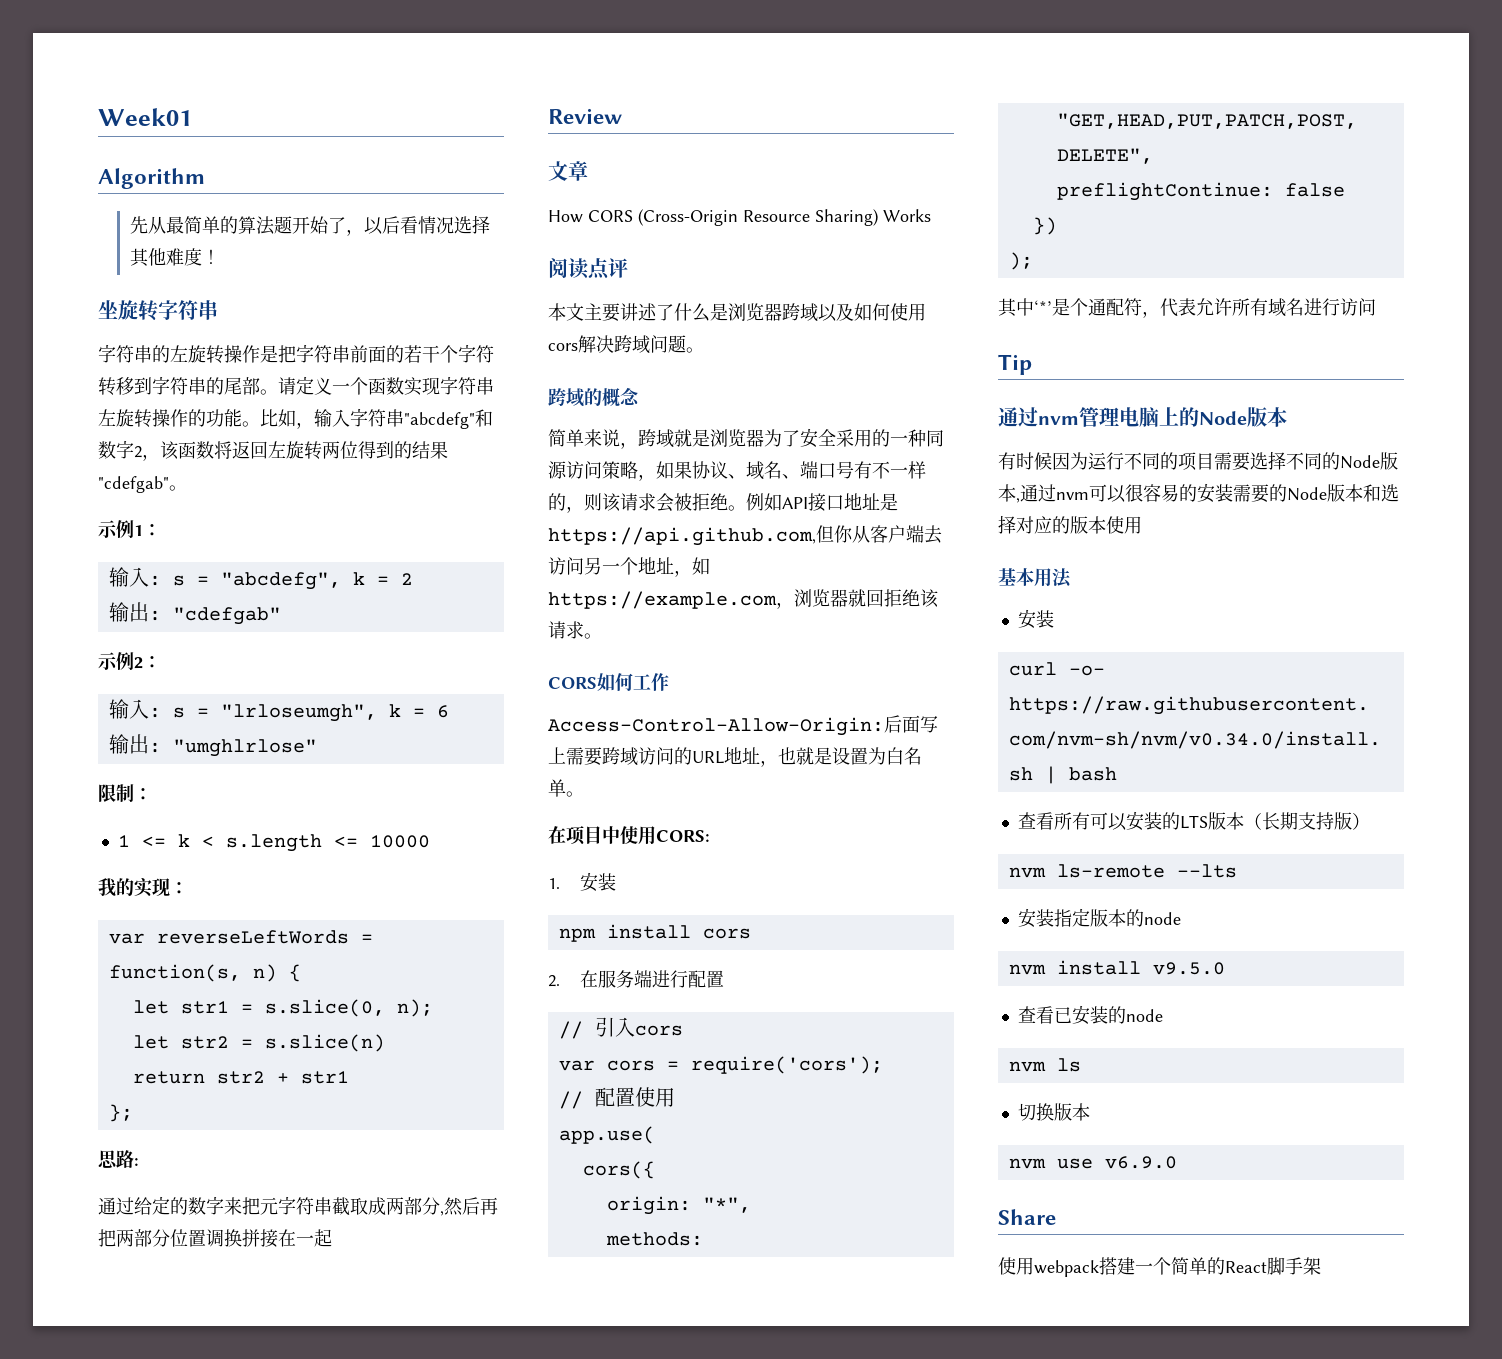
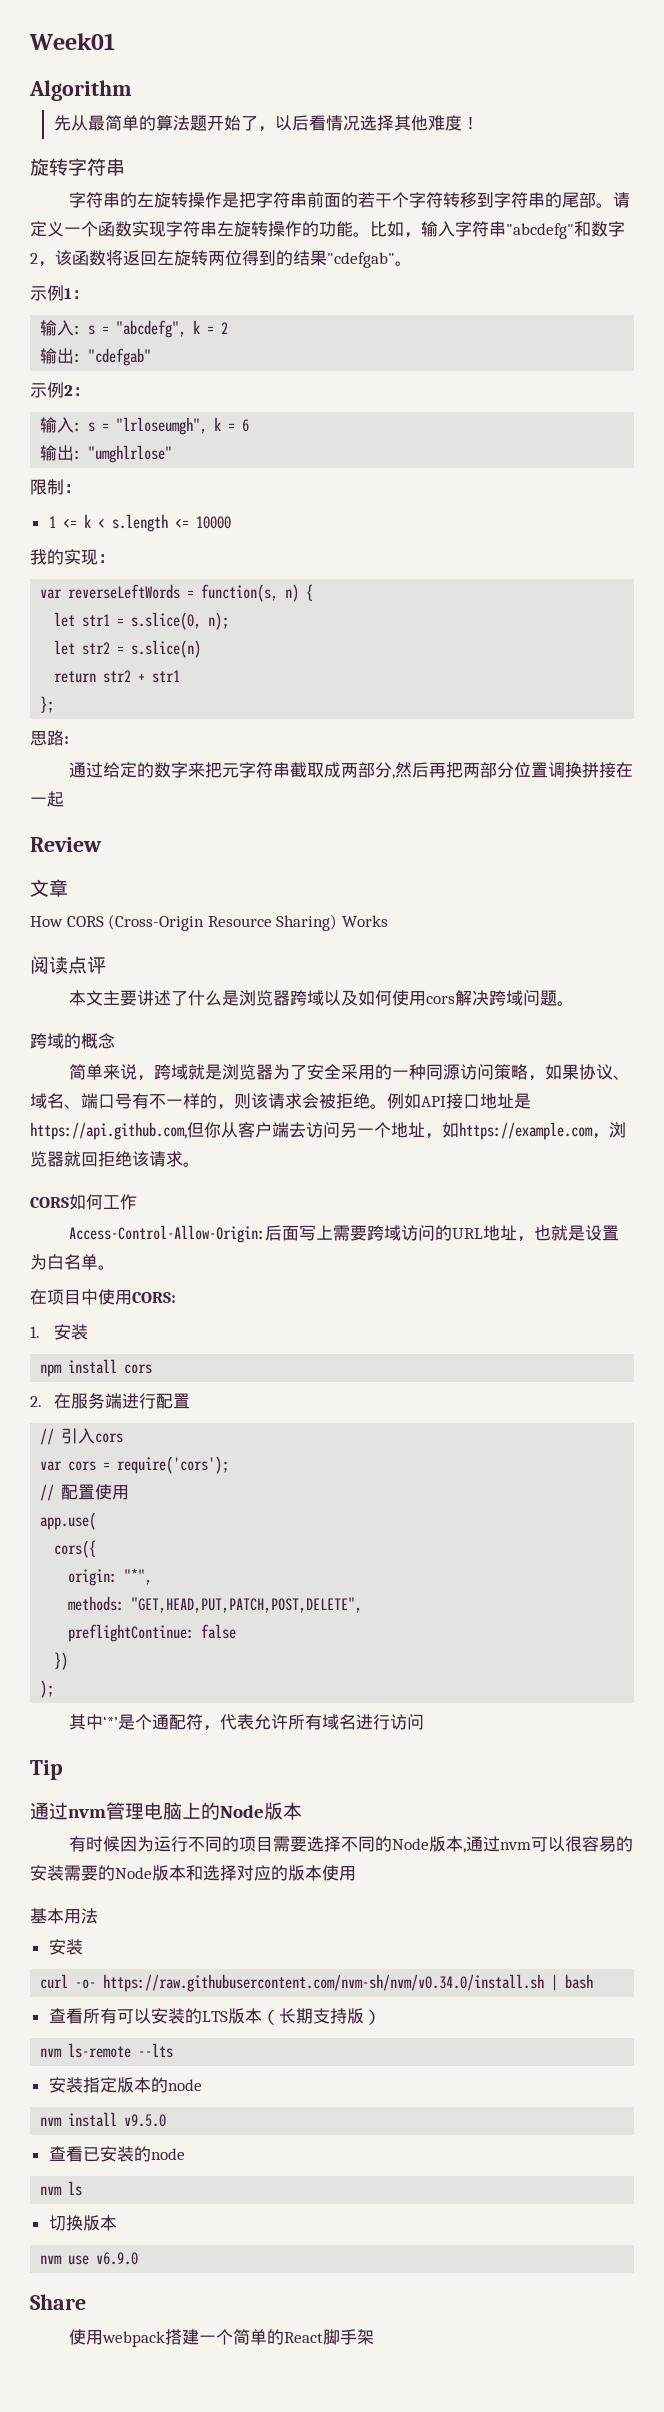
- 坐旋转字符串
+ 旋转字符串

